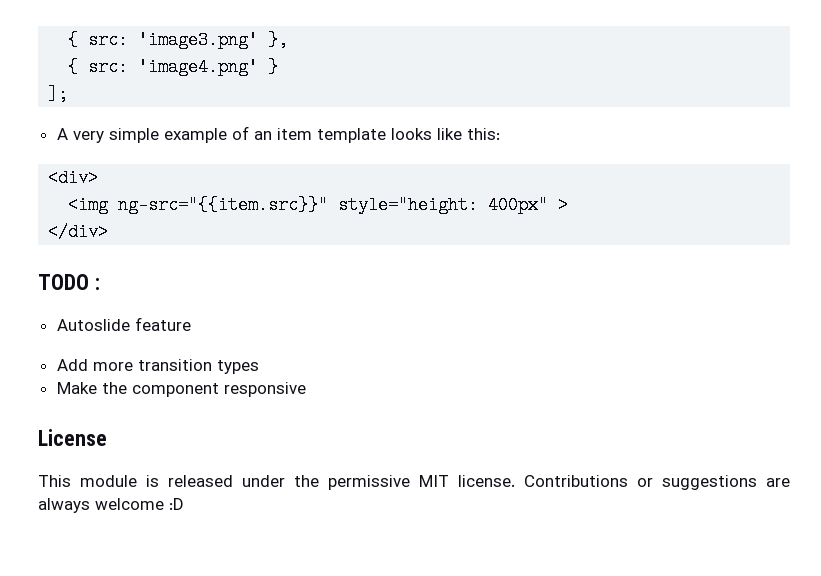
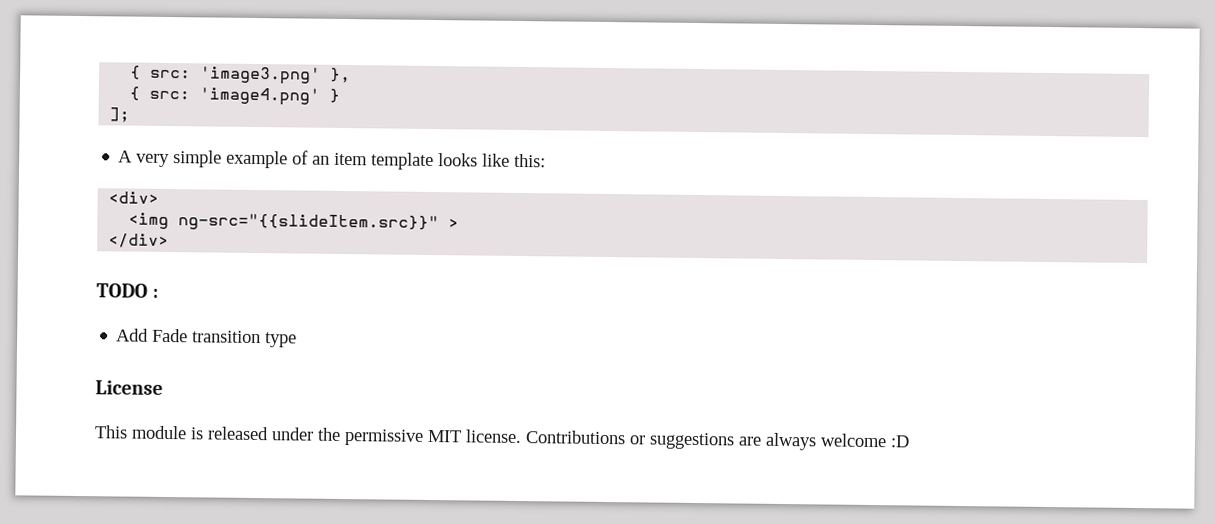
- <img ng-src="{{item.src}}" style="height: 400px" >
+ <img ng-src="{{slideItem.src}}" >
- Autoslide feature
- Add more transition types
- Make the component responsive
+ Add Fade transition type

